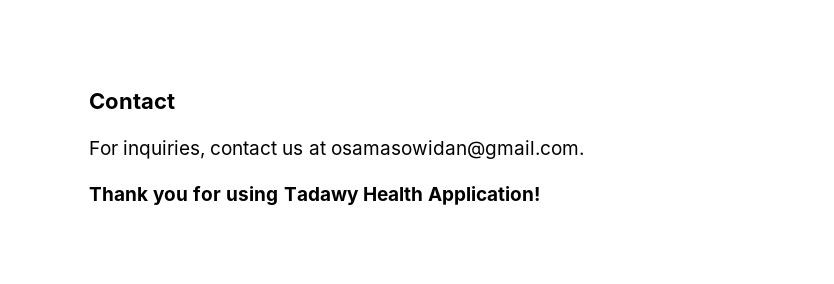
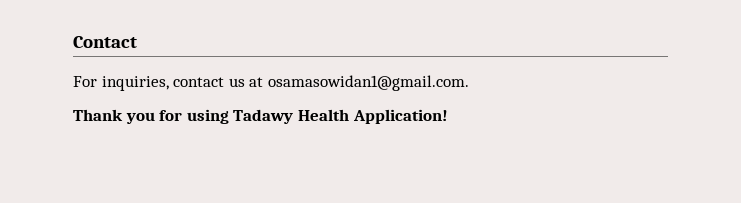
- For inquiries, contact us at osamasowidan@gmail.com.
+ For inquiries, contact us at osamasowidan1@gmail.com.

